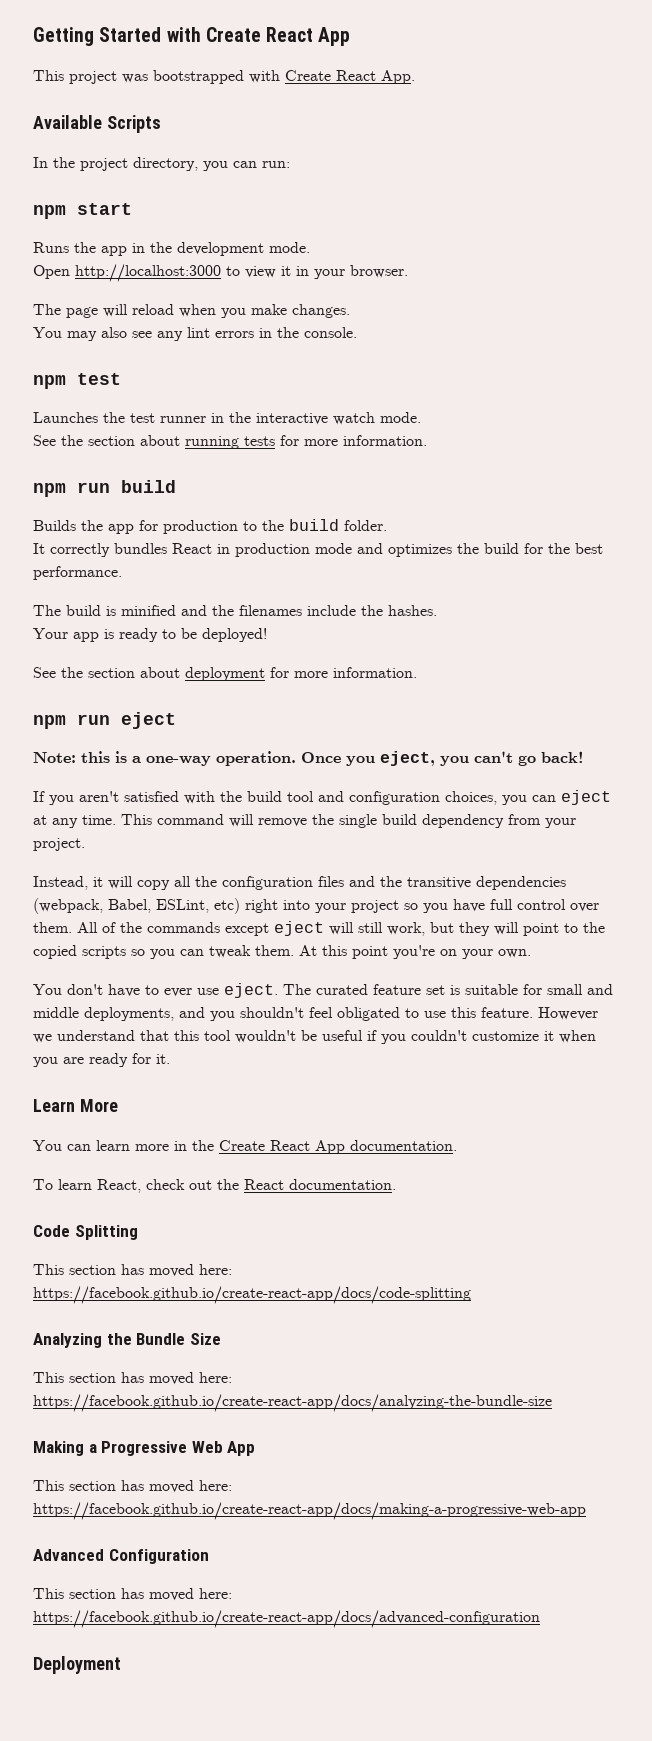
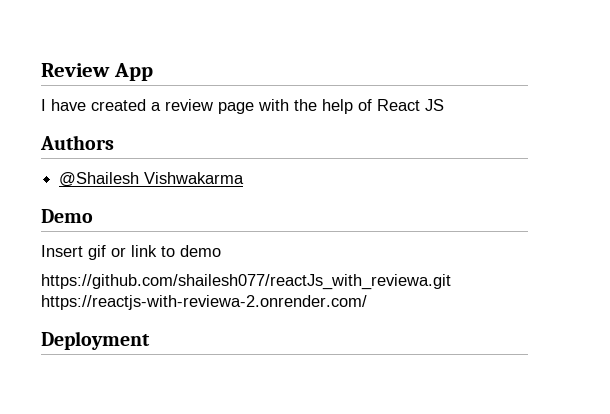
- Getting Started with Create React App
- This project was bootstrapped with Create React App.
- Available Scripts
- In the project directory, you can run:
- npm start
- Runs the app in the development mode.
- Open http://localhost:3000 to view it in your browser.
- The page will reload when you make changes.
- You may also see any lint errors in the console.
- npm test
- Launches the test runner in the interactive watch mode.
- See the section about running tests for more information.
- npm run build
- Builds the app for production to the build folder.
- It correctly bundles React in production mode and optimizes the build for the best performance.
- The build is minified and the filenames include the hashes.
- Your app is ready to be deployed!
- See the section about deployment for more information.
- npm run eject
- Note: this is a one-way operation. Once you eject, you can't go back!
- If you aren't satisfied with the build tool and configuration choices, you can eject at any time. This command will remove the single build dependency from your project.
- Instead, it will copy all the configuration files and the transitive dependencies (webpack, Babel, ESLint, etc) right into your project so you have full control over them. All of the commands except eject will still work, but they will point to the copied scripts so you can tweak them. At this point you're on your own.
- You don't have to ever use eject. The curated feature set is suitable for small and middle deployments, and you shouldn't feel obligated to use this feature. However we understand that this tool wouldn't be useful if you couldn't customize it when you are ready for it.
- Learn More
- You can learn more in the Create React App documentation.
- To learn React, check out the React documentation.
- Code Splitting
- This section has moved here: https://facebook.github.io/create-react-app/docs/code-splitting
- Analyzing the Bundle Size
- This section has moved here: https://facebook.github.io/create-react-app/docs/analyzing-the-bundle-size
- Making a Progressive Web App
- This section has moved here: https://facebook.github.io/create-react-app/docs/making-a-progressive-web-app
- Advanced Configuration
- This section has moved here: https://facebook.github.io/create-react-app/docs/advanced-configuration
+ Review App
+ I have created a review page with the help of React JS
+ Authors
+ @Shailesh Vishwakarma
+ Demo
+ Insert gif or link to demo
+ https://github.com/shailesh077/reactJs_with_reviewa.git https://reactjs-with-reviewa-2.onrender.com/

